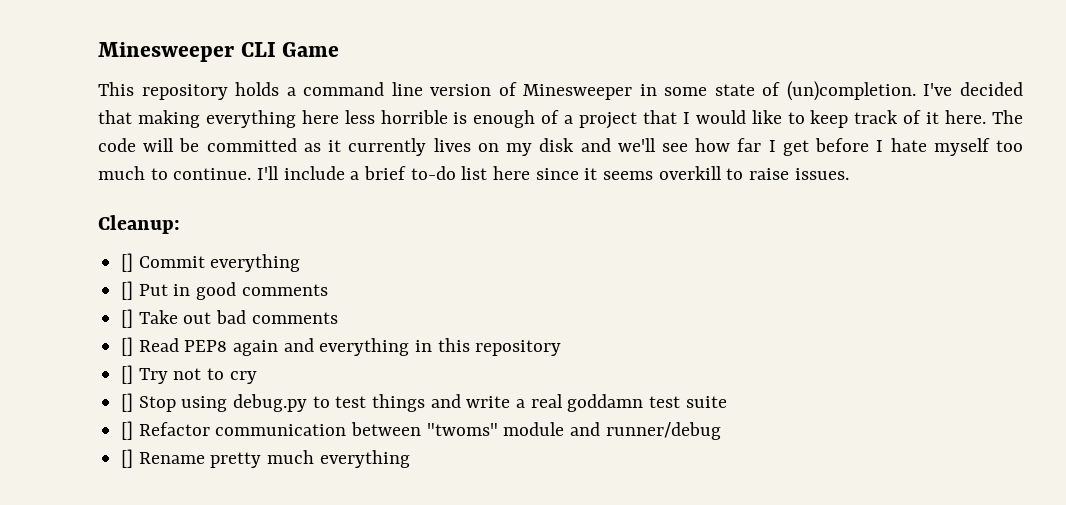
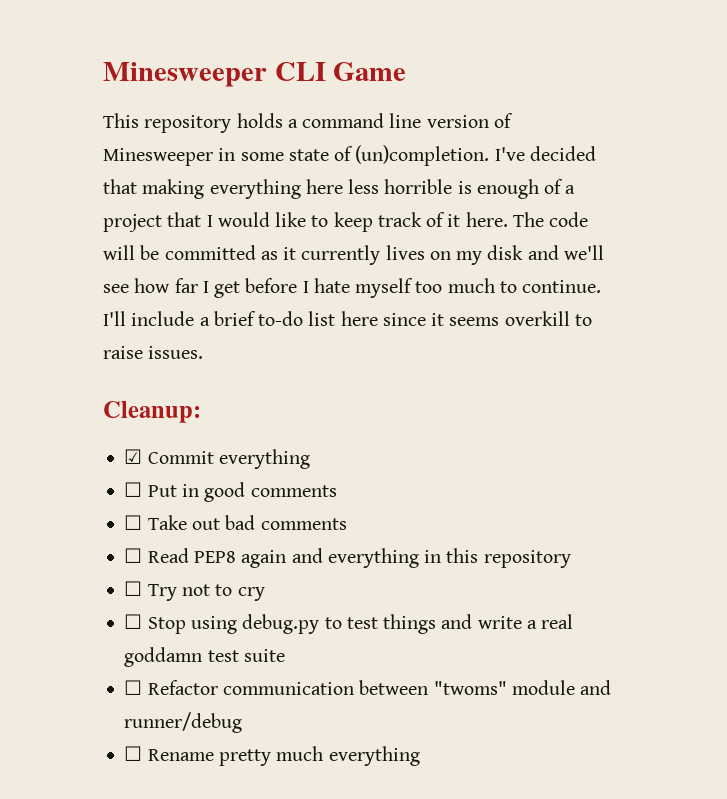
- [] Commit everything
+ ☑ Commit everything
- [] Put in good comments
+ ☐ Put in good comments
- [] Take out bad comments
+ ☐ Take out bad comments
- [] Read PEP8 again and everything in this repository
+ ☐ Read PEP8 again and everything in this repository
- [] Try not to cry
+ ☐ Try not to cry
- [] Stop using debug.py to test things and write a real goddamn test suite
+ ☐ Stop using debug.py to test things and write a real goddamn test suite
- [] Refactor communication between "twoms" module and runner/debug
+ ☐ Refactor communication between "twoms" module and runner/debug
- [] Rename pretty much everything
+ ☐ Rename pretty much everything

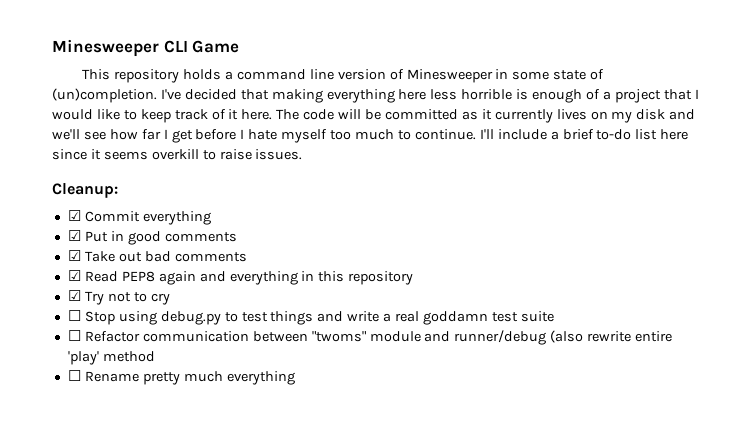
- ☐ Put in good comments
+ ☑ Put in good comments
- ☐ Take out bad comments
+ ☑ Take out bad comments
- ☐ Read PEP8 again and everything in this repository
+ ☑ Read PEP8 again and everything in this repository
- ☐ Try not to cry
+ ☑ Try not to cry
- ☐ Refactor communication between "twoms" module and runner/debug
+ ☐ Refactor communication between "twoms" module and runner/debug (also rewrite entire 'play' method

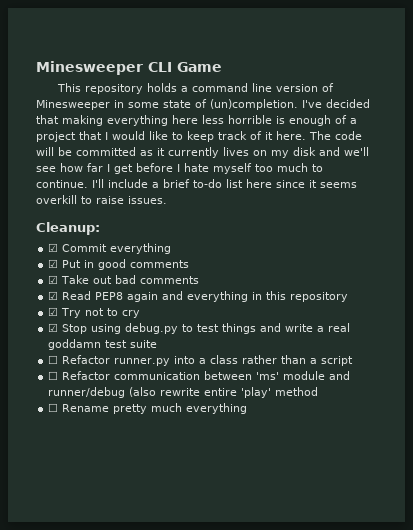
- ☐ Stop using debug.py to test things and write a real goddamn test suite
+ ☑ Stop using debug.py to test things and write a real goddamn test suite
+ ☐ Refactor runner.py into a class rather than a script
- ☐ Refactor communication between "twoms" module and runner/debug (also rewrite entire 'play' method
+ ☐ Refactor communication between 'ms' module and runner/debug (also rewrite entire 'play' method

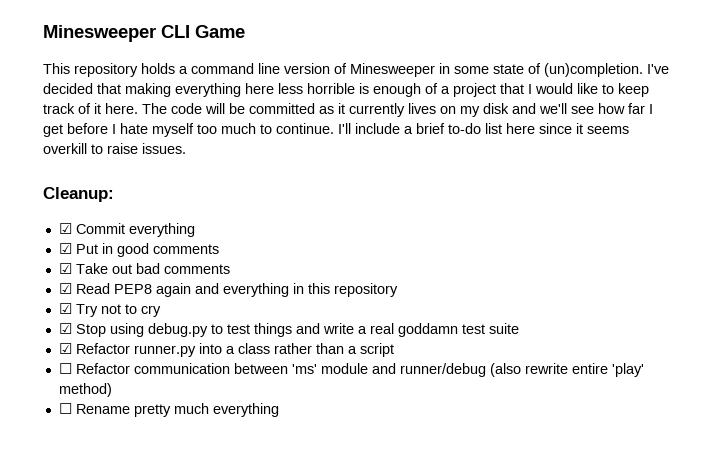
- ☐ Refactor runner.py into a class rather than a script
+ ☑ Refactor runner.py into a class rather than a script
- ☐ Refactor communication between 'ms' module and runner/debug (also rewrite entire 'play' method
+ ☐ Refactor communication between 'ms' module and runner/debug (also rewrite entire 'play' method)

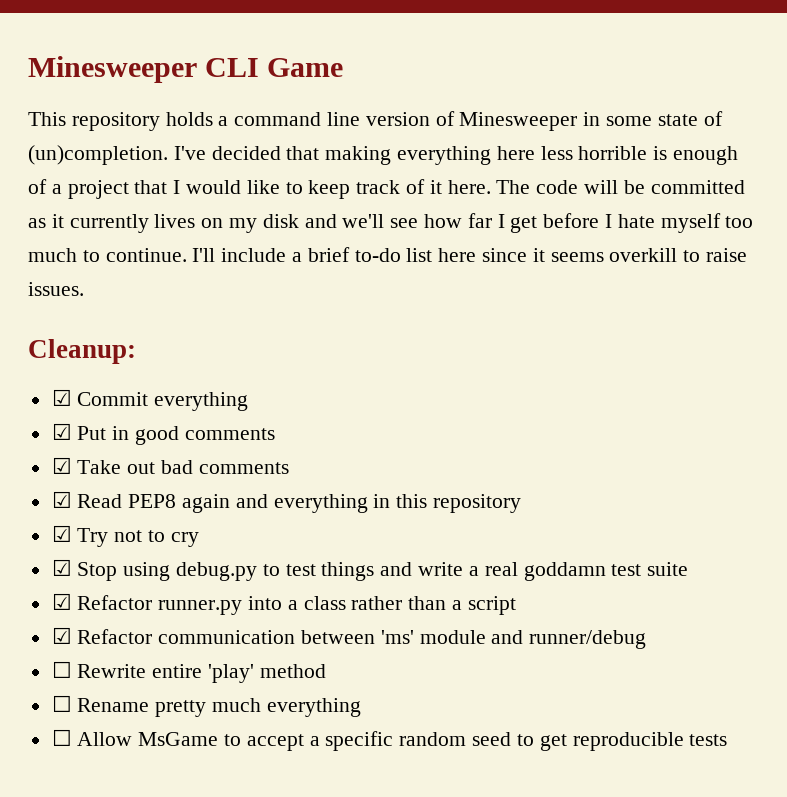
- ☐ Refactor communication between 'ms' module and runner/debug (also rewrite entire 'play' method)
+ ☑ Refactor communication between 'ms' module and runner/debug
+ ☐ Rewrite entire 'play' method
+ ☐ Allow MsGame to accept a specific random seed to get reproducible tests

